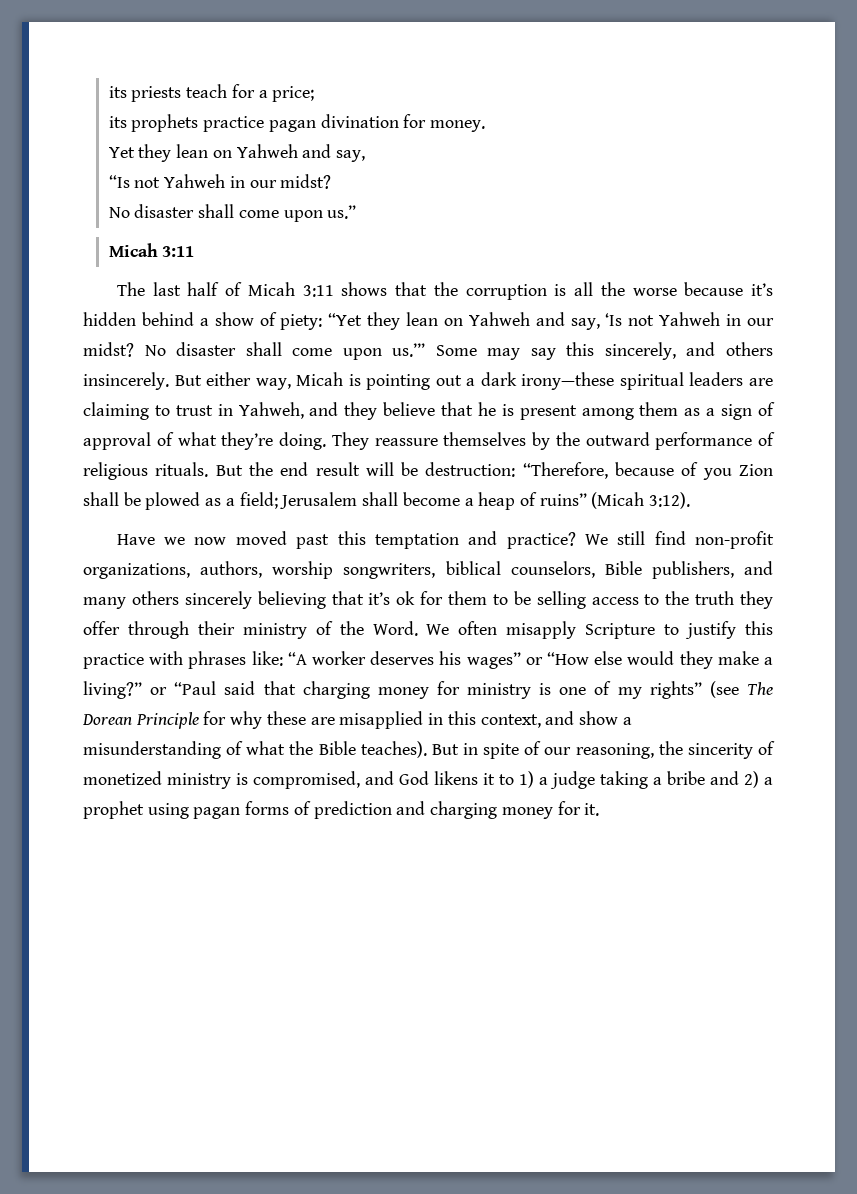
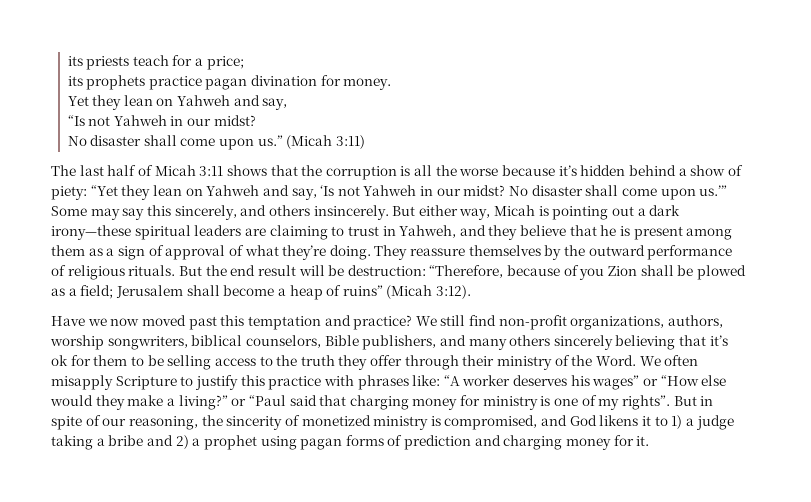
- No disaster shall come upon us.”
- Micah 3:11
+ No disaster shall come upon us.” (Micah 3:11)
- We often misapply Scripture to justify this practice with phrases like: “A worker deserves his wages” or “How else would they make a living?” or “Paul said that charging money for ministry is one of my rights” (see The Dorean Principle for why these are misapplied in this context, and show a misunderstanding of what the Bible teaches).
+ We often misapply Scripture to justify this practice with phrases like: “A worker deserves his wages” or “How else would they make a living?” or “Paul said that charging money for ministry is one of my rights”.

